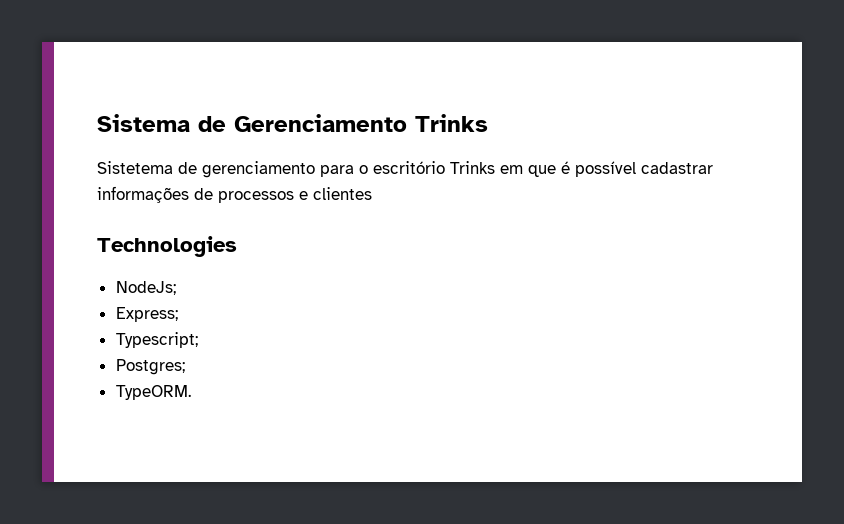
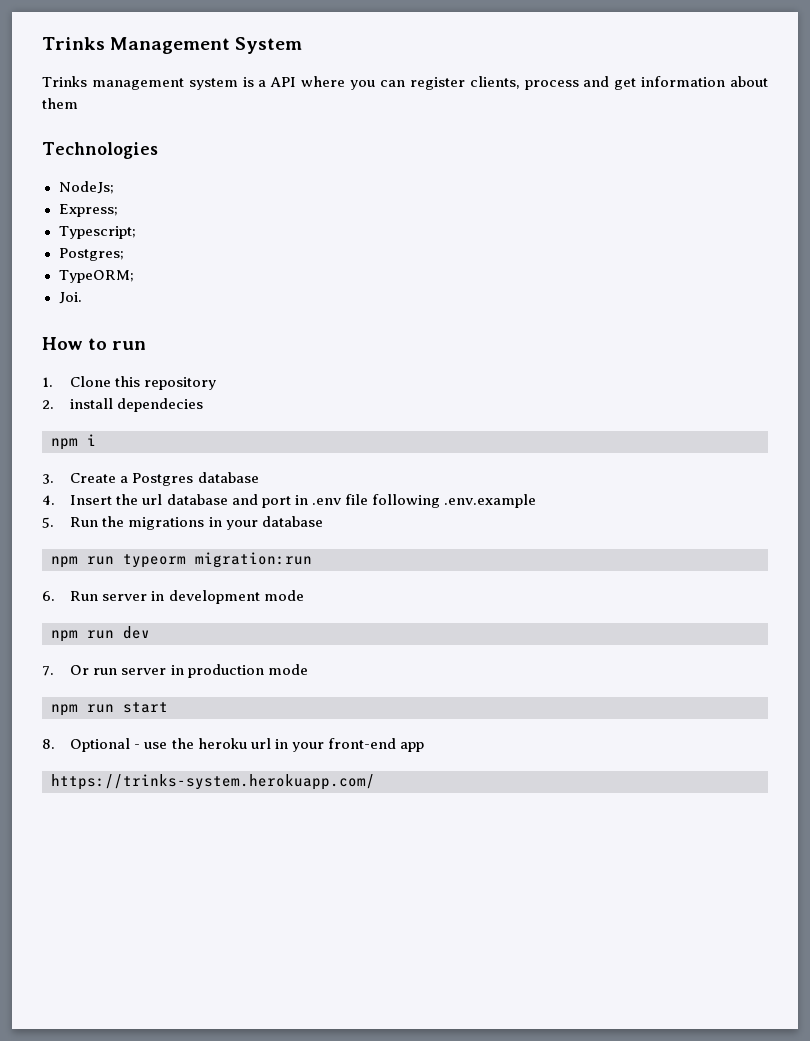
- Sistema de Gerenciamento Trinks
- Sistetema de gerenciamento para o escritório Trinks em que é possível cadastrar informações de processos e clientes
+ Trinks Management System
+ Trinks management system is a API where you can register clients, process and get information about them
- TypeORM.
+ TypeORM;
+ Joi.
+ How to run
+ 1. Clone this repository
+ 2. install dependecies
+ npm i
+ 3. Create a Postgres database
+ 4. Insert the url database and port in .env file following .env.example
+ 5. Run the migrations in your database
+ npm run typeorm migration:run
+ 6. Run server in development mode
+ npm run dev
+ 7. Or run server in production mode
+ npm run start
+ 8. Optional - use the heroku url in your front-end app
+ https://trinks-system.herokuapp.com/

